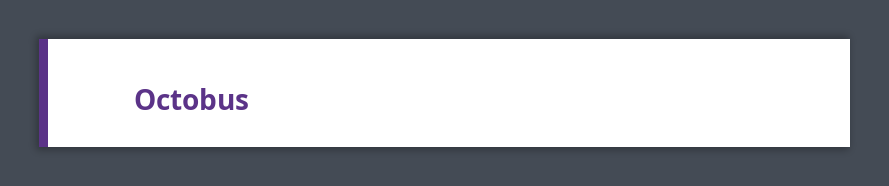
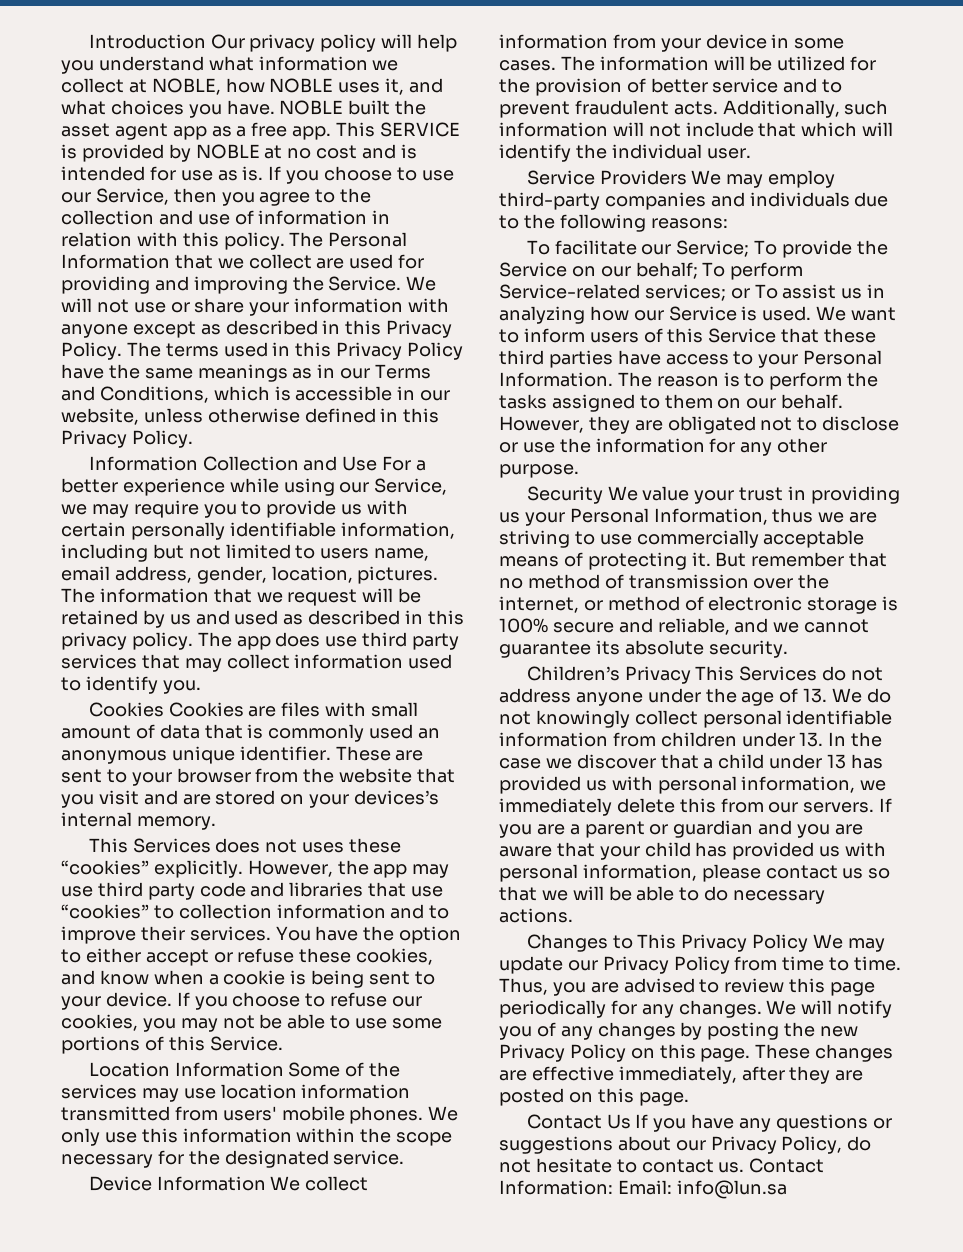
- Octobus
+ Introduction Our privacy policy will help you understand what information we collect at NOBLE, how NOBLE uses it, and what choices you have. NOBLE built the asset agent app as a free app. This SERVICE is provided by NOBLE at no cost and is intended for use as is. If you choose to use our Service, then you agree to the collection and use of information in relation with this policy. The Personal Information that we collect are used for providing and improving the Service. We will not use or share your information with anyone except as described in this Privacy Policy. The terms used in this Privacy Policy have the same meanings as in our Terms and Conditions, which is accessible in our website, unless otherwise defined in this Privacy Policy.
+ Information Collection and Use For a better experience while using our Service, we may require you to provide us with certain personally identifiable information, including but not limited to users name, email address, gender, location, pictures. The information that we request will be retained by us and used as described in this privacy policy. The app does use third party services that may collect information used to identify you.
+ Cookies Cookies are files with small amount of data that is commonly used an anonymous unique identifier. These are sent to your browser from the website that you visit and are stored on your devices’s internal memory.
+ This Services does not uses these “cookies” explicitly. However, the app may use third party code and libraries that use “cookies” to collection information and to improve their services. You have the option to either accept or refuse these cookies, and know when a cookie is being sent to your device. If you choose to refuse our cookies, you may not be able to use some portions of this Service.
+ Location Information Some of the services may use location information transmitted from users' mobile phones. We only use this information within the scope necessary for the designated service.
+ Device Information We collect information from your device in some cases. The information will be utilized for the provision of better service and to prevent fraudulent acts. Additionally, such information will not include that which will identify the individual user.
+ Service Providers We may employ third-party companies and individuals due to the following reasons:
+ To facilitate our Service; To provide the Service on our behalf; To perform Service-related services; or To assist us in analyzing how our Service is used. We want to inform users of this Service that these third parties have access to your Personal Information. The reason is to perform the tasks assigned to them on our behalf. However, they are obligated not to disclose or use the information for any other purpose.
+ Security We value your trust in providing us your Personal Information, thus we are striving to use commercially acceptable means of protecting it. But remember that no method of transmission over the internet, or method of electronic storage is 100% secure and reliable, and we cannot guarantee its absolute security.
+ Children’s Privacy This Services do not address anyone under the age of 13. We do not knowingly collect personal identifiable information from children under 13. In the case we discover that a child under 13 has provided us with personal information, we immediately delete this from our servers. If you are a parent or guardian and you are aware that your child has provided us with personal information, please contact us so that we will be able to do necessary actions.
+ Changes to This Privacy Policy We may update our Privacy Policy from time to time. Thus, you are advised to review this page periodically for any changes. We will notify you of any changes by posting the new Privacy Policy on this page. These changes are effective immediately, after they are posted on this page.
+ Contact Us If you have any questions or suggestions about our Privacy Policy, do not hesitate to contact us. Contact Information: Email: info@lun.sa

